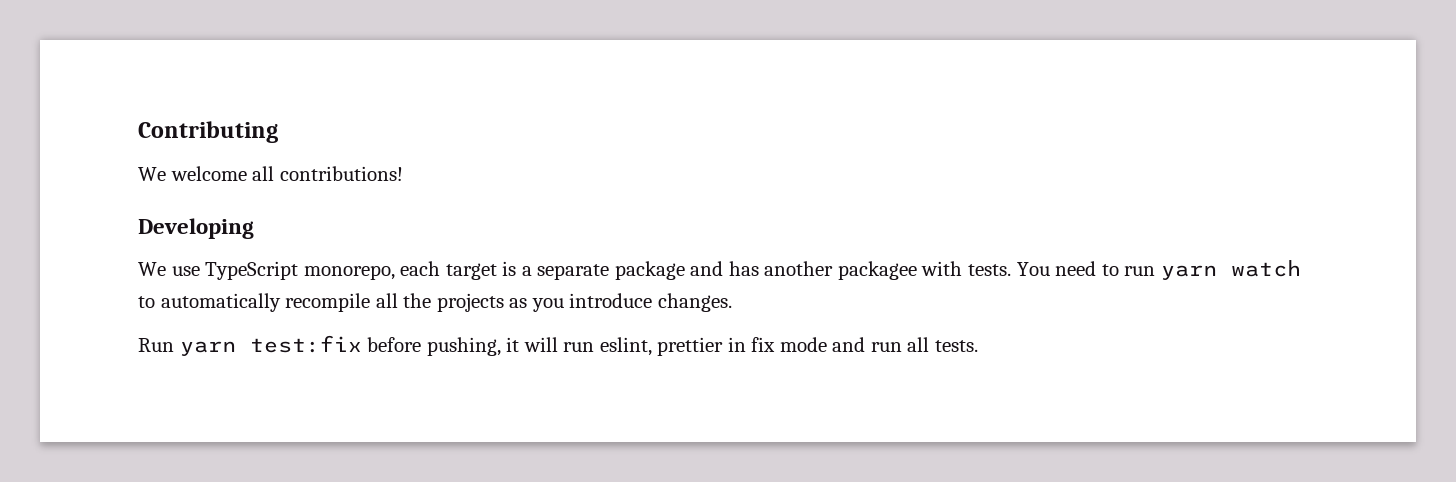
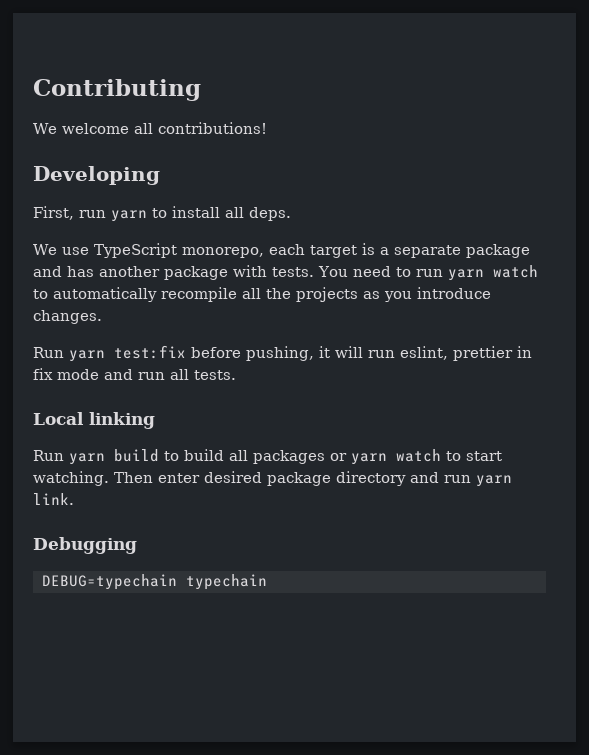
+ First, run yarn to install all deps.
- We use TypeScript monorepo, each target is a separate package and has another packagee with tests.
+ We use TypeScript monorepo, each target is a separate package and has another package with tests.
+ Local linking
+ Run yarn build to build all packages or yarn watch to start watching. Then enter desired package directory and run yarn link.
+ Debugging
+ DEBUG=typechain typechain

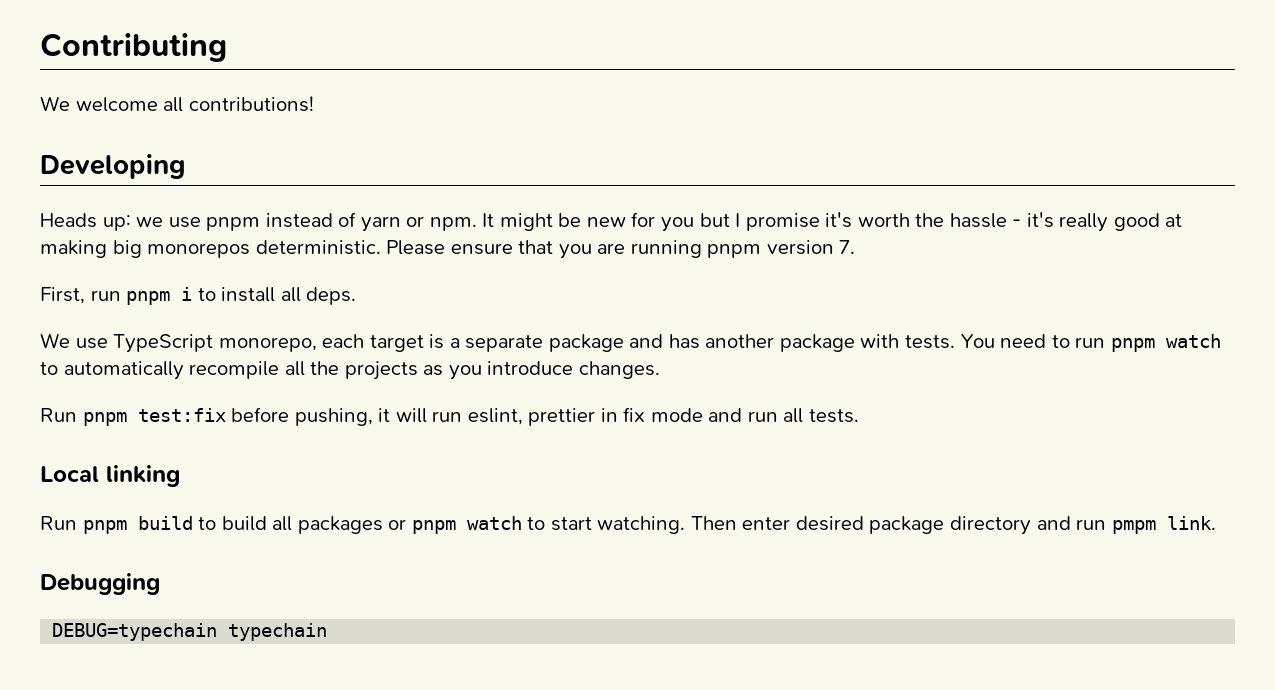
+ Heads up: we use pnpm instead of yarn or npm. It might be new for you but I promise it's worth the hassle - it's really good at making big monorepos deterministic. Please ensure that you are running pnpm version 7.
- First, run yarn to install all deps.
+ First, run pnpm i to install all deps.
- You need to run yarn watch to automatically recompile all the projects as you introduce changes.
+ You need to run pnpm watch to automatically recompile all the projects as you introduce changes.
- Run yarn test:fix before pushing, it will run eslint, prettier in fix mode and run all tests.
+ Run pnpm test:fix before pushing, it will run eslint, prettier in fix mode and run all tests.
- Run yarn build to build all packages or yarn watch to start watching.
+ Run pnpm build to build all packages or pnpm watch to start watching.
- Then enter desired package directory and run yarn link.
+ Then enter desired package directory and run pmpm link.

